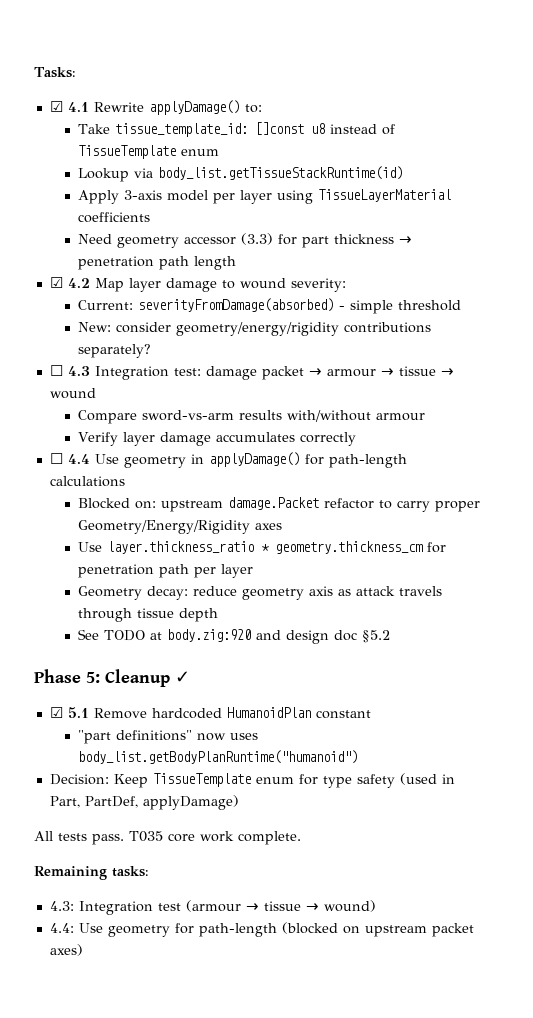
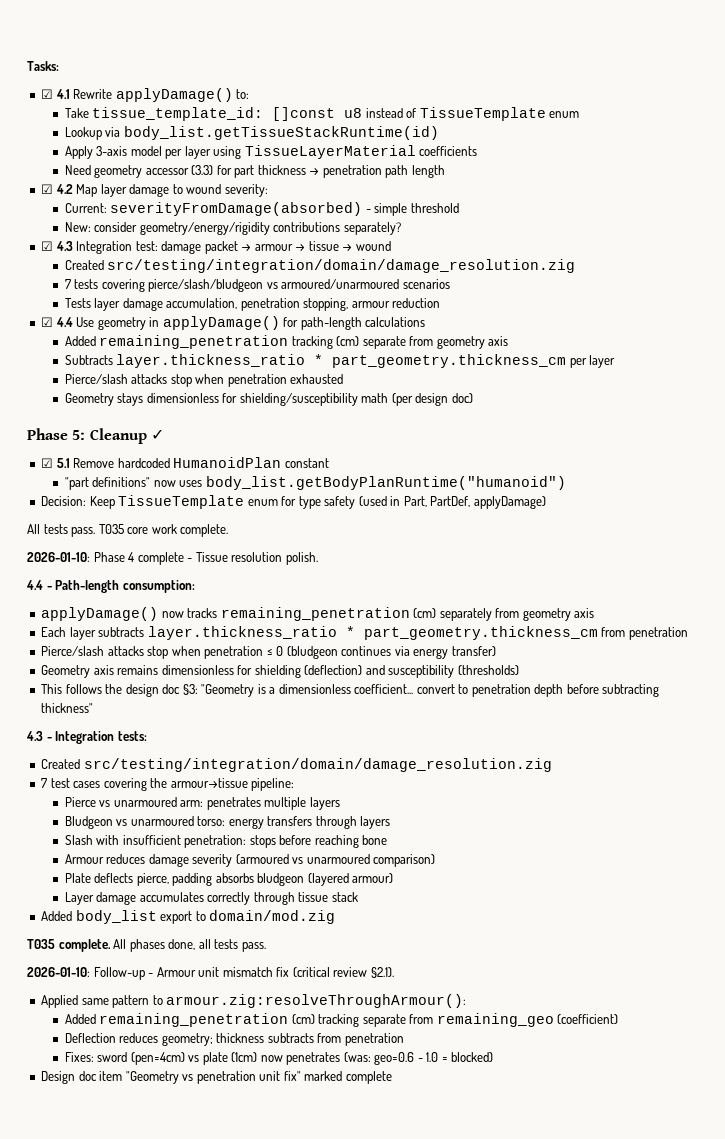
- ☐ 4.3 Integration test: damage packet → armour → tissue → wound
- Compare sword-vs-arm results with/without armour
- Verify layer damage accumulates correctly
- ☐ 4.4 Use geometry in applyDamage() for path-length calculations
+ ☑ 4.3 Integration test: damage packet → armour → tissue → wound
+ Created src/testing/integration/domain/damage_resolution.zig
+ 7 tests covering pierce/slash/bludgeon vs armoured/unarmoured scenarios
+ Tests layer damage accumulation, penetration stopping, armour reduction
+ ☑ 4.4 Use geometry in applyDamage() for path-length calculations
- Blocked on: upstream damage.Packet refactor to carry proper Geometry/Energy/Rigidity axes
- Use layer.thickness_ratio * geometry.thickness_cm for penetration path per layer
- Geometry decay: reduce geometry axis as attack travels through tissue depth
- See TODO at body.zig:920 and design doc §5.2
+ Added remaining_penetration tracking (cm) separate from geometry axis
+ Subtracts layer.thickness_ratio * part_geometry.thickness_cm per layer
+ Pierce/slash attacks stop when penetration exhausted
+ Geometry stays dimensionless for shielding/susceptibility math (per design doc)
- Remaining tasks:
- 4.3: Integration test (armour → tissue → wound)
- 4.4: Use geometry for path-length (blocked on upstream packet axes)
+ 2026-01-10: Phase 4 complete - Tissue resolution polish.
+ 4.4 - Path-length consumption:
+ applyDamage() now tracks remaining_penetration (cm) separately from geometry axis
+ Each layer subtracts layer.thickness_ratio * part_geometry.thickness_cm from penetration
+ Pierce/slash attacks stop when penetration ≤ 0 (bludgeon continues via energy transfer)
+ Geometry axis remains dimensionless for shielding (deflection) and susceptibility (thresholds)
+ This follows the design doc §3: "Geometry is a dimensionless coefficient... convert to penetration depth before subtracting thickness"
+ 4.3 - Integration tests:
+ Created src/testing/integration/domain/damage_resolution.zig
+ 7 test cases covering the armour→tissue pipeline:
+ Pierce vs unarmoured arm: penetrates multiple layers
+ Bludgeon vs unarmoured torso: energy transfers through layers
+ Slash with insufficient penetration: stops before reaching bone
+ Armour reduces damage severity (armoured vs unarmoured comparison)
+ Plate deflects pierce, padding absorbs bludgeon (layered armour)
+ Layer damage accumulates correctly through tissue stack
+ Added body_list export to domain/mod.zig
+ T035 complete. All phases done, all tests pass.
+ 2026-01-10: Follow-up - Armour unit mismatch fix (critical review §2.1).
+ Applied same pattern to armour.zig:resolveThroughArmour():
+ Added remaining_penetration (cm) tracking separate from remaining_geo (coefficient)
+ Deflection reduces geometry; thickness subtracts from penetration
+ Fixes: sword (pen=4cm) vs plate (1cm) now penetrates (was: geo=0.6 - 1.0 = blocked)
+ Design doc item "Geometry vs penetration unit fix" marked complete

